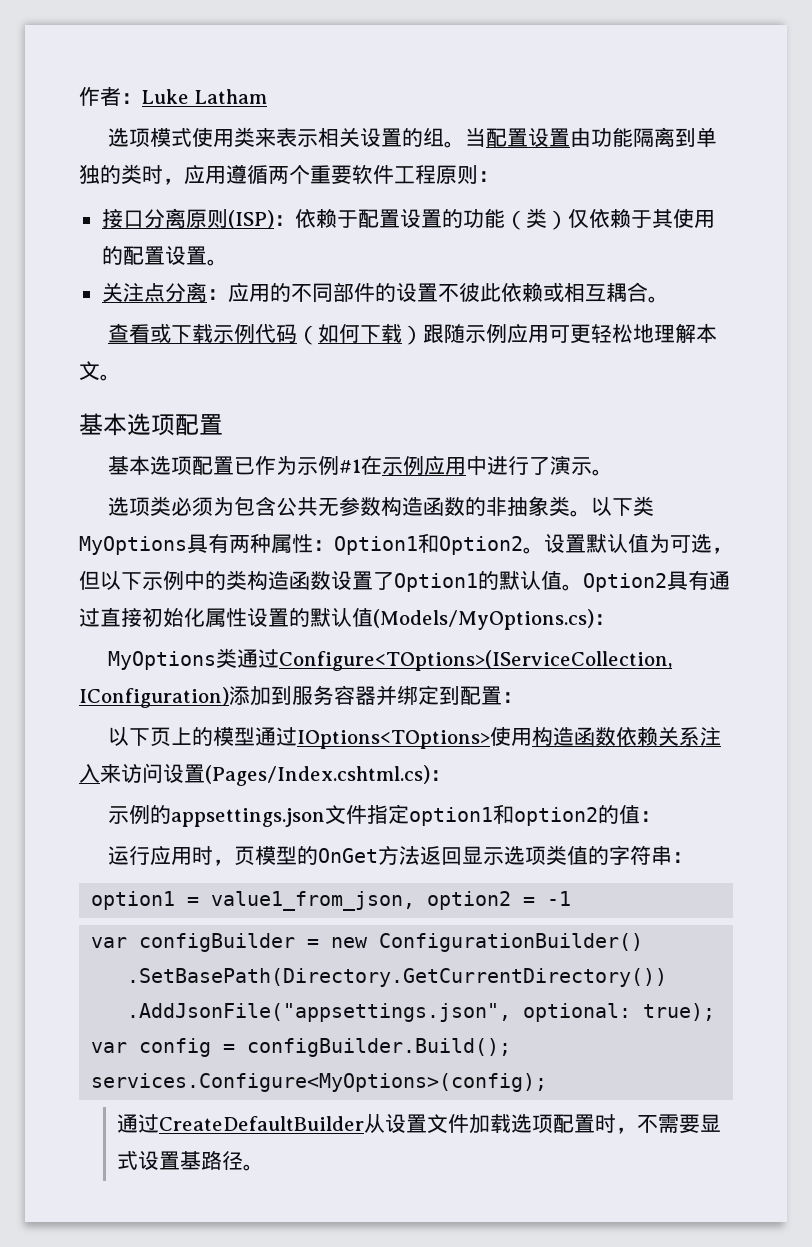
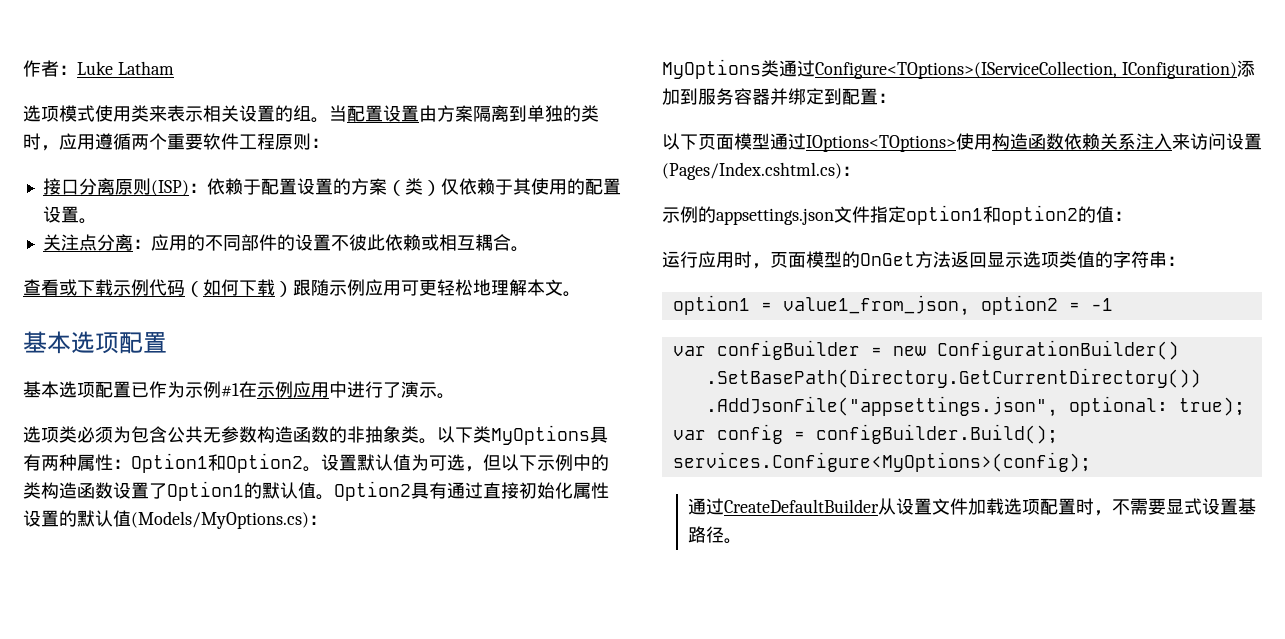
- 当配置设置由功能隔离到单独的类时，应用遵循两个重要软件工程原则：
+ 当配置设置由方案隔离到单独的类时，应用遵循两个重要软件工程原则：
- 接口分离原则(ISP)：依赖于配置设置的功能（类）仅依赖于其使用的配置设置。
+ 接口分离原则(ISP)：依赖于配置设置的方案（类）仅依赖于其使用的配置设置。
- 以下页上的模型通过IOptions<TOptions>使用构造函数依赖关系注入来访问设置(Pages/Index.cshtml.cs)：
+ 以下页面模型通过IOptions<TOptions>使用构造函数依赖关系注入来访问设置(Pages/Index.cshtml.cs)：
- 运行应用时，页模型的OnGet方法返回显示选项类值的字符串：
+ 运行应用时，页面模型的OnGet方法返回显示选项类值的字符串：

